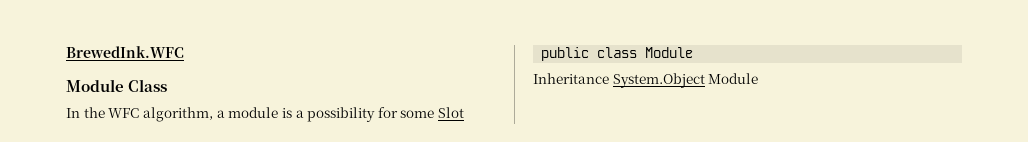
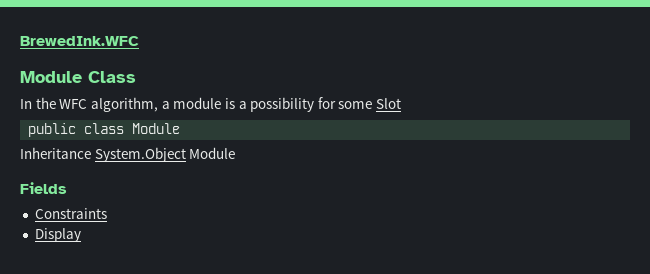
+ Fields
+ Constraints
+ Display

